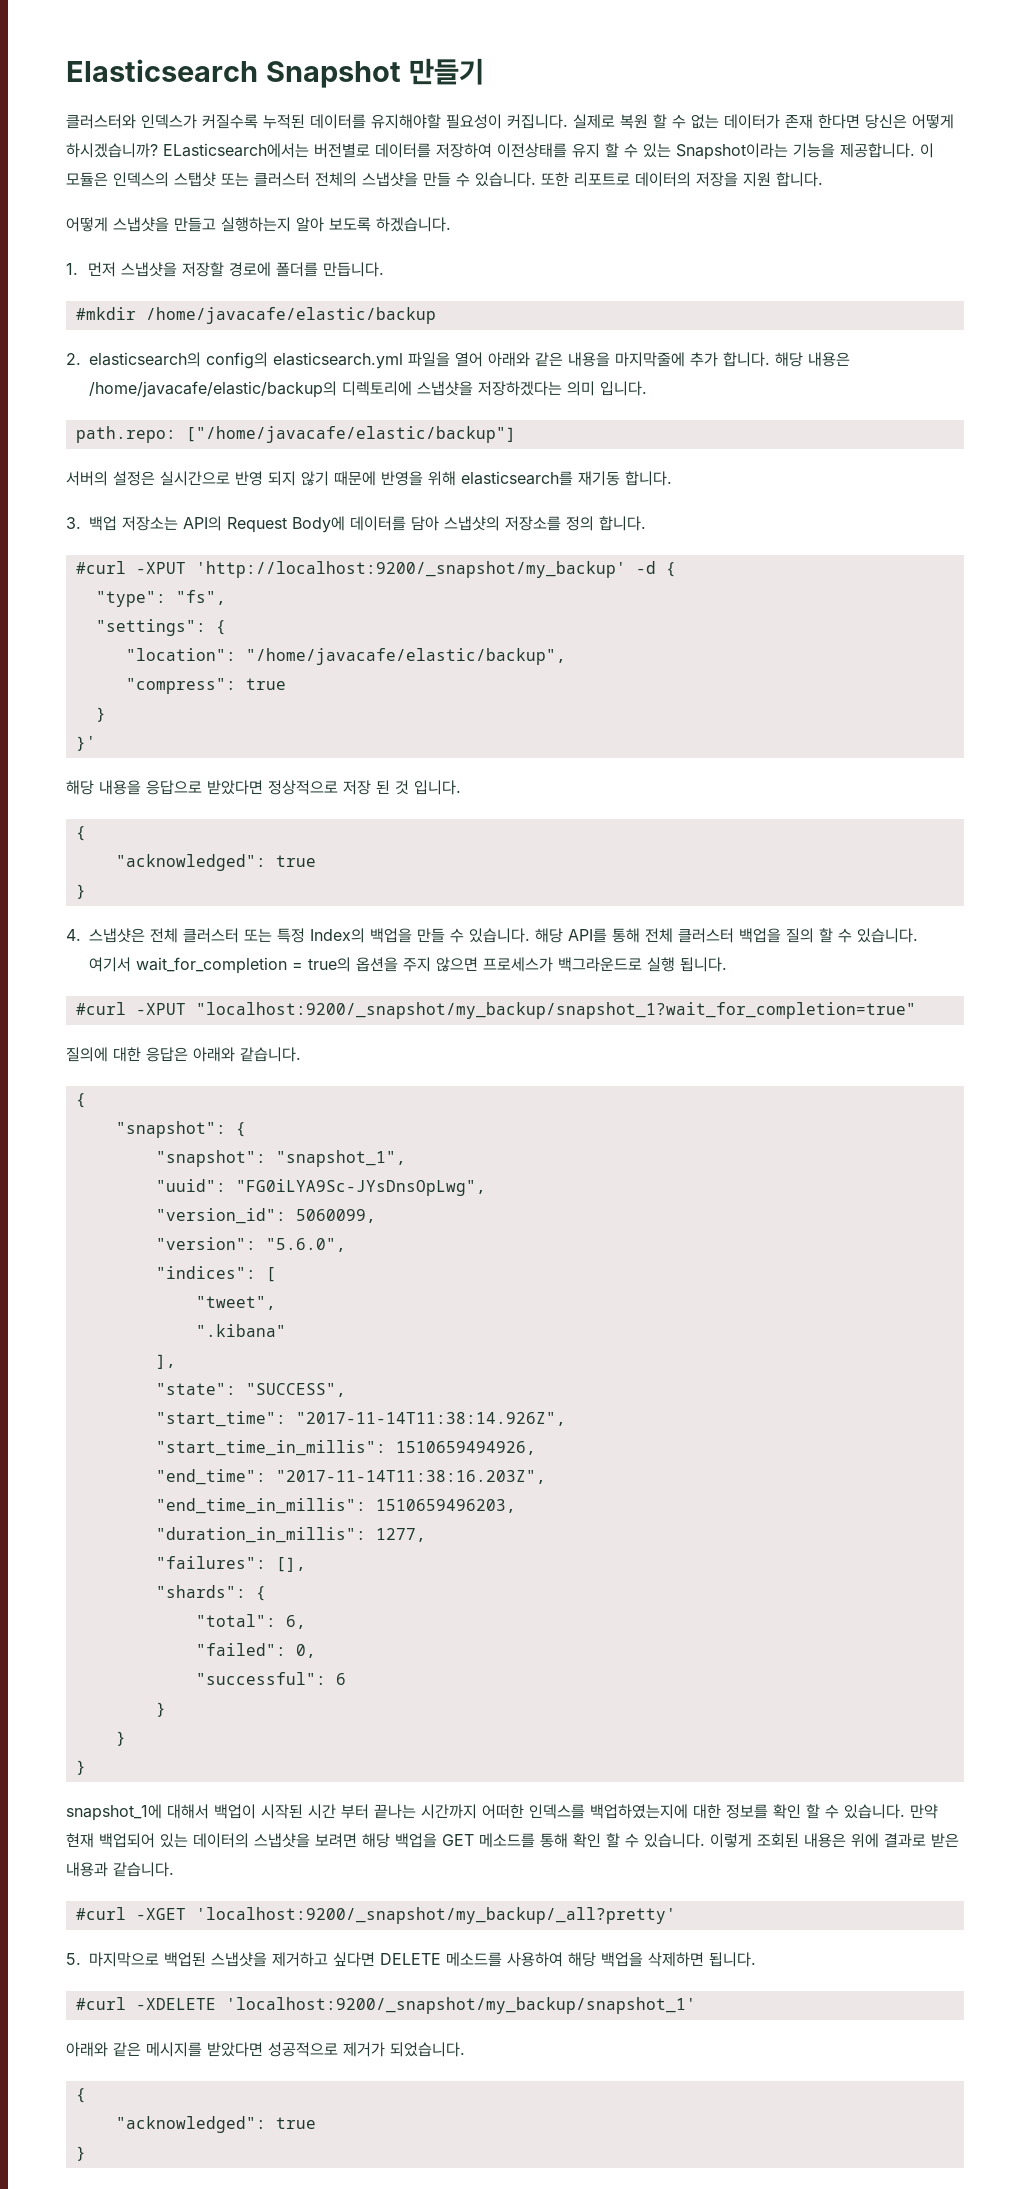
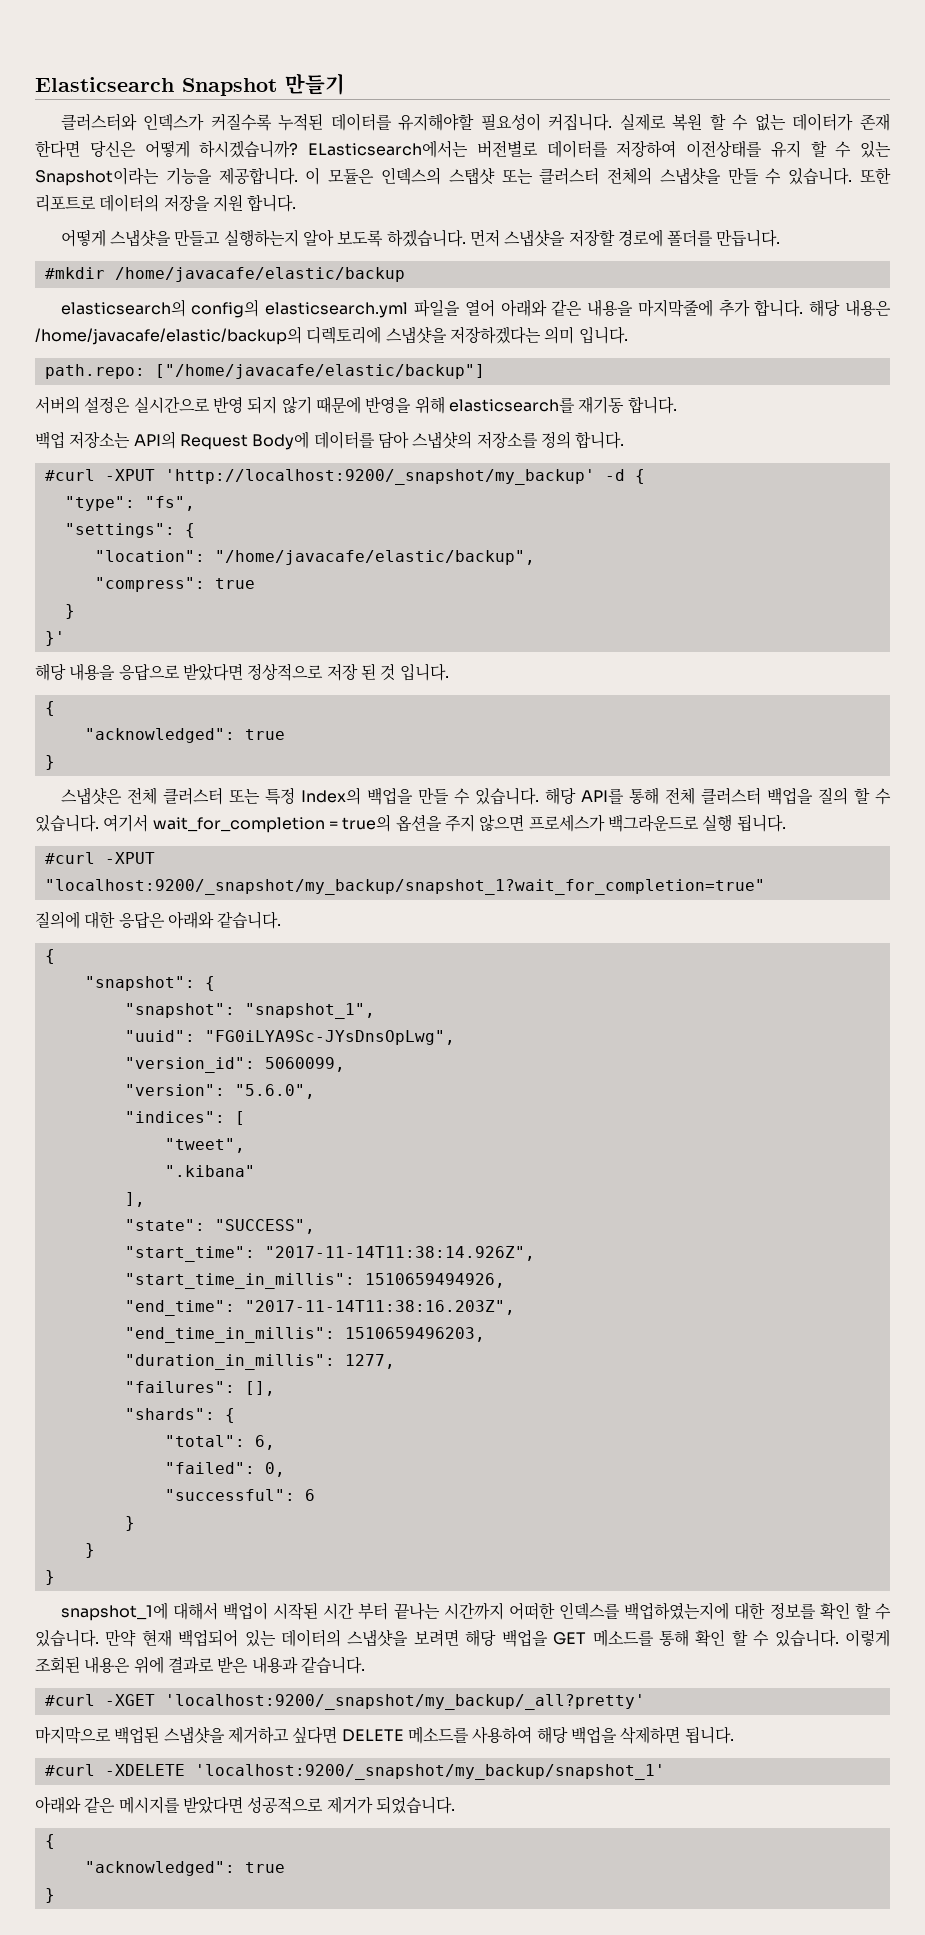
- 어떻게 스냅샷을 만들고 실행하는지 알아 보도록 하겠습니다.
- 1. 먼저 스냅샷을 저장할 경로에 폴더를 만듭니다.
+ 어떻게 스냅샷을 만들고 실행하는지 알아 보도록 하겠습니다. 먼저 스냅샷을 저장할 경로에 폴더를 만듭니다.
- 2. elasticsearch의 config의 elasticsearch.yml 파일을 열어 아래와 같은 내용을 마지막줄에 추가 합니다.
+ elasticsearch의 config의 elasticsearch.yml 파일을 열어 아래와 같은 내용을 마지막줄에 추가 합니다.
- 3. 백업 저장소는 API의 Request Body에 데이터를 담아 스냅샷의 저장소를 정의 합니다.
+ 백업 저장소는 API의 Request Body에 데이터를 담아 스냅샷의 저장소를 정의 합니다.
- 4. 스냅샷은 전체 클러스터 또는 특정 Index의 백업을 만들 수 있습니다.
+ 스냅샷은 전체 클러스터 또는 특정 Index의 백업을 만들 수 있습니다.
- 5. 마지막으로 백업된 스냅샷을 제거하고 싶다면 DELETE 메소드를 사용하여 해당 백업을 삭제하면 됩니다.
+ 마지막으로 백업된 스냅샷을 제거하고 싶다면 DELETE 메소드를 사용하여 해당 백업을 삭제하면 됩니다.

